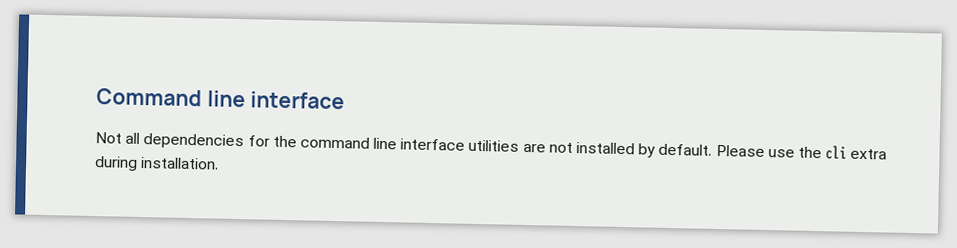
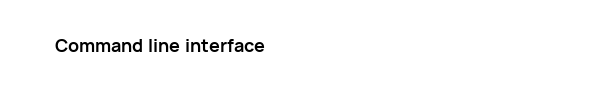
- Not all dependencies for the command line interface utilities are not installed by default. Please use the cli extra during installation.

